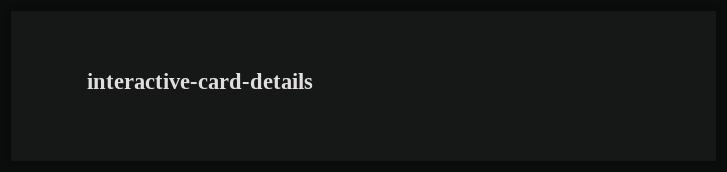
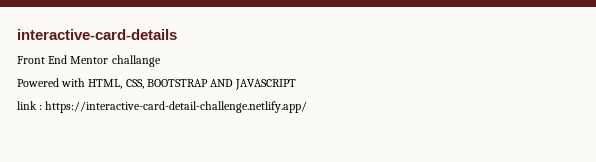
+ Front End Mentor challange
+ Powered with HTML, CSS, BOOTSTRAP AND JAVASCRIPT
+ link : https://interactive-card-detail-challenge.netlify.app/

